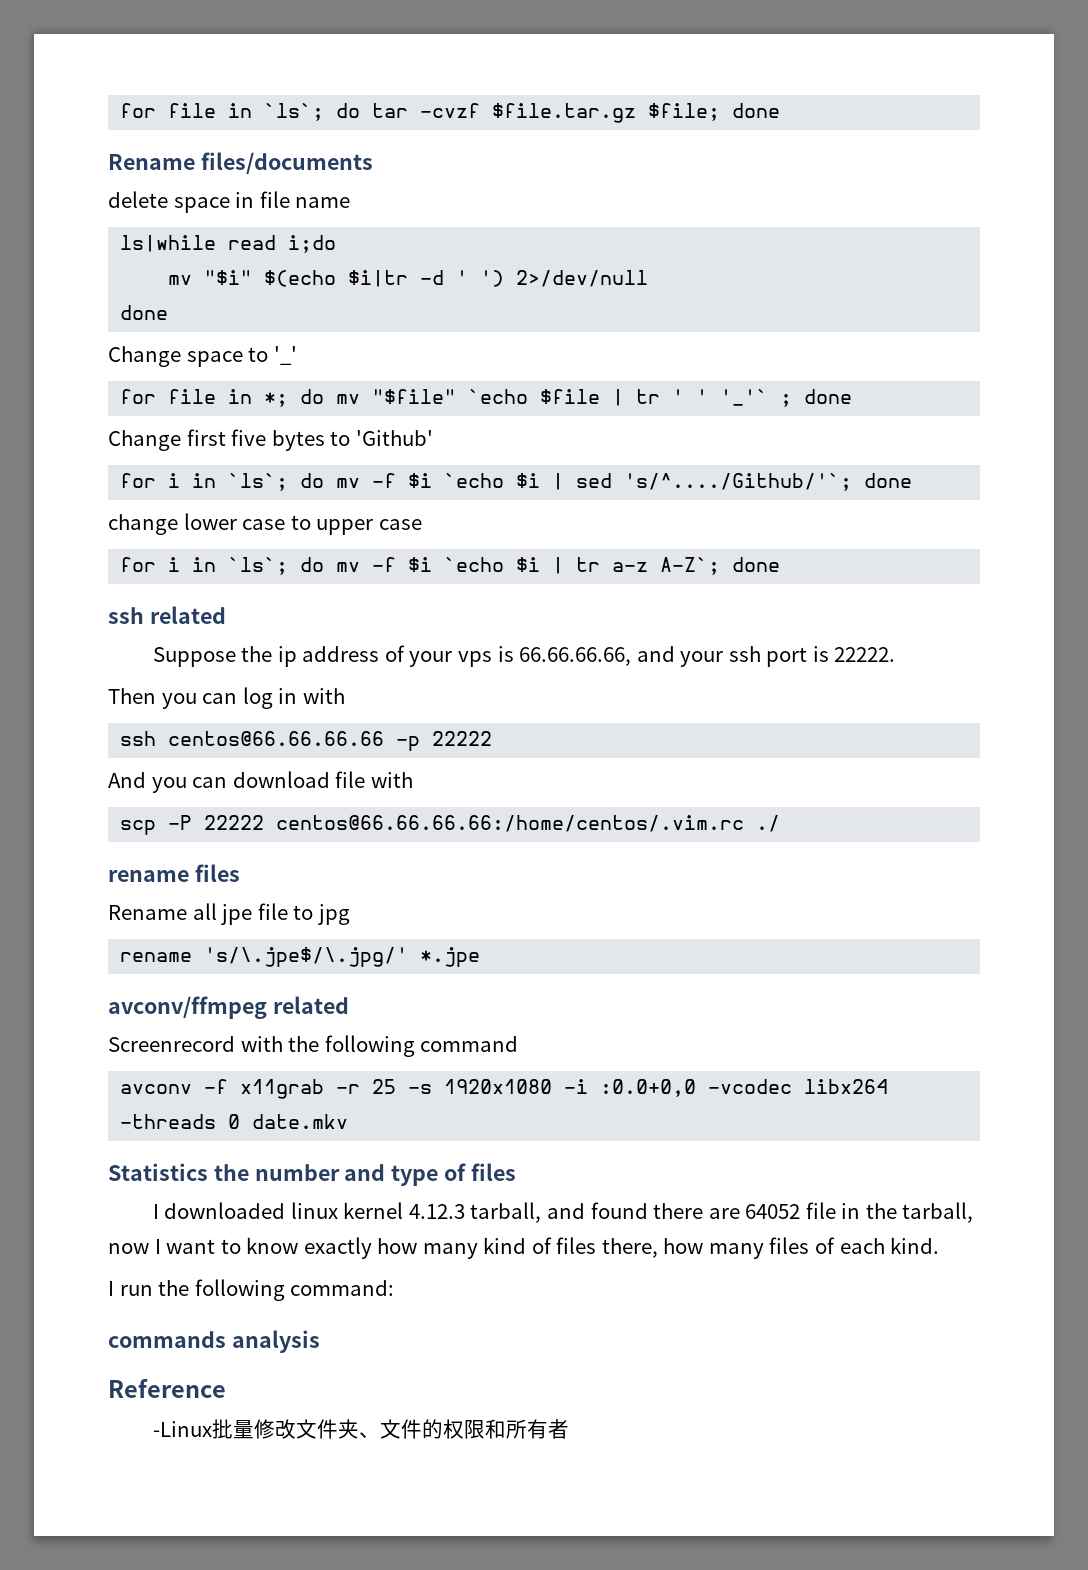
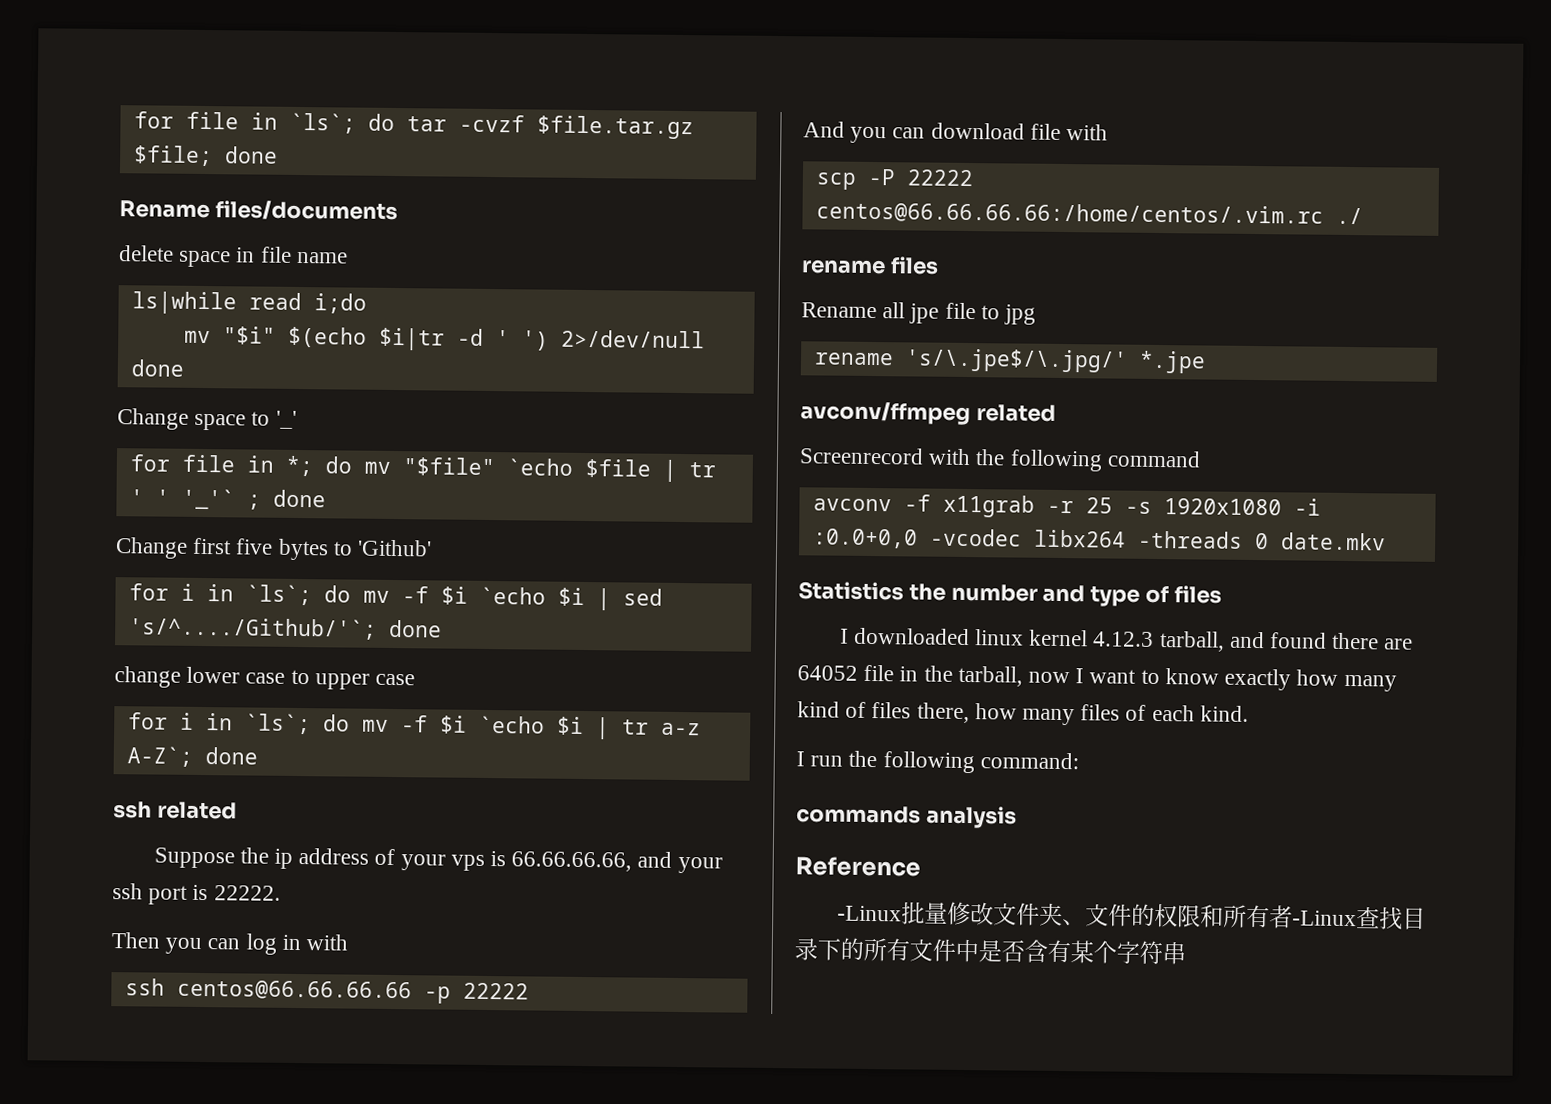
- -Linux批量修改文件夹、文件的权限和所有者
+ -Linux批量修改文件夹、文件的权限和所有者-Linux查找目录下的所有文件中是否含有某个字符串

